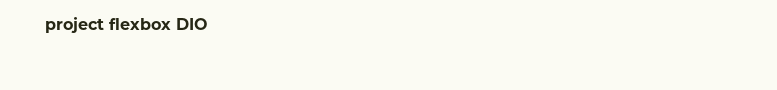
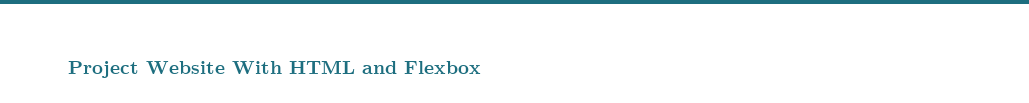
- project flexbox DIO
+ Project Website With HTML and Flexbox

